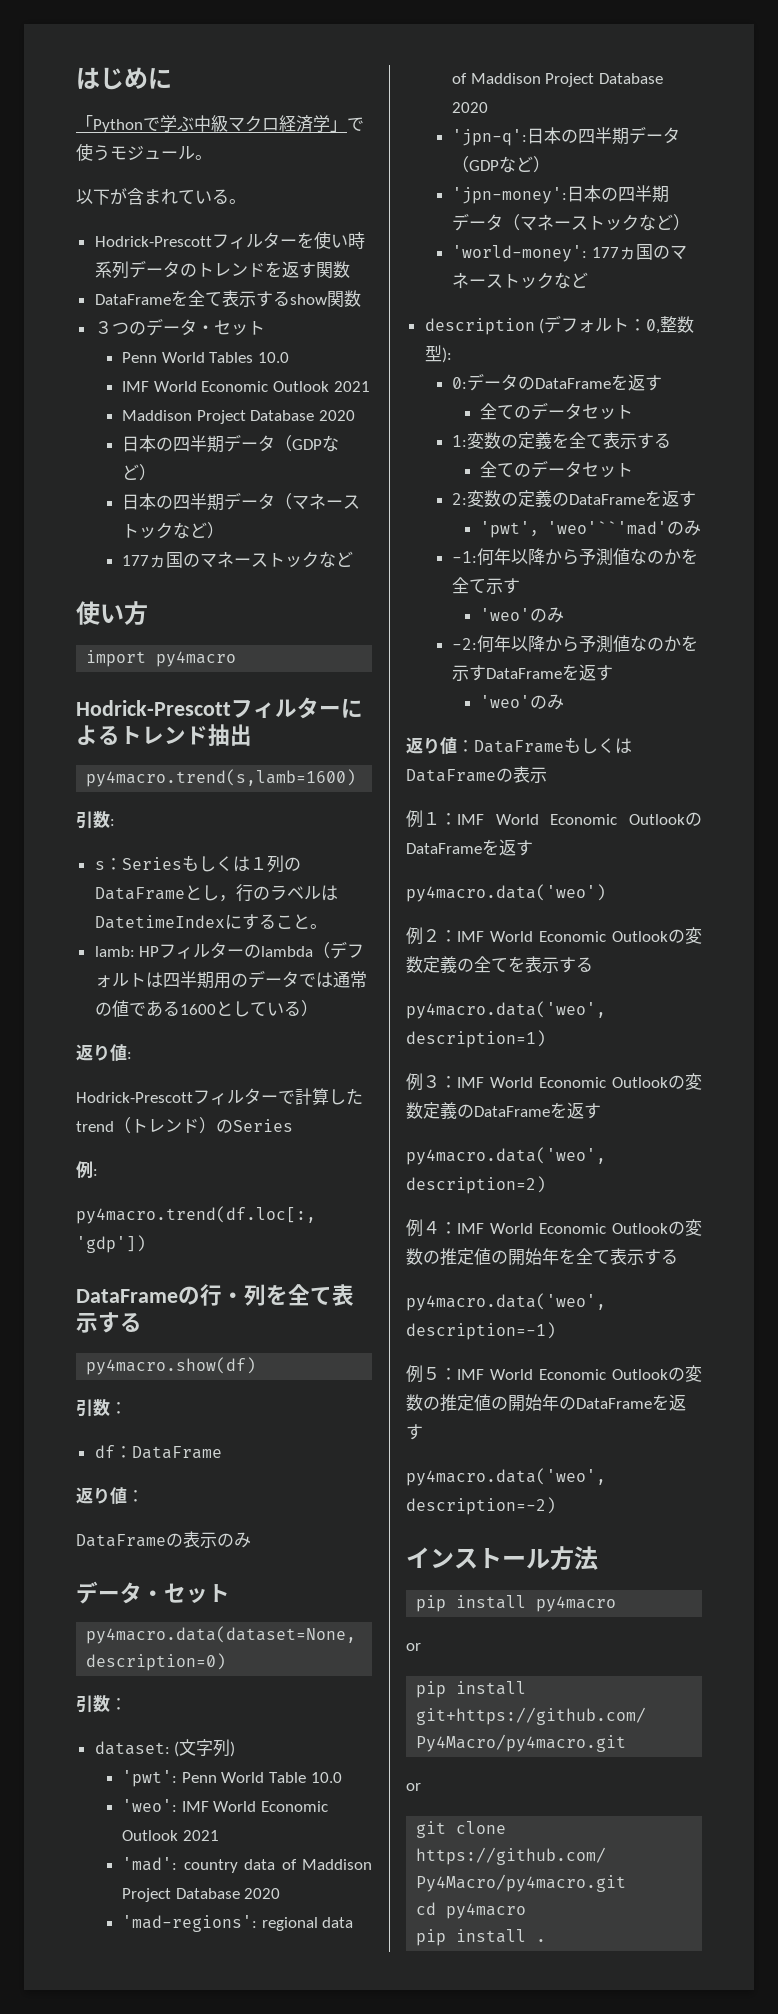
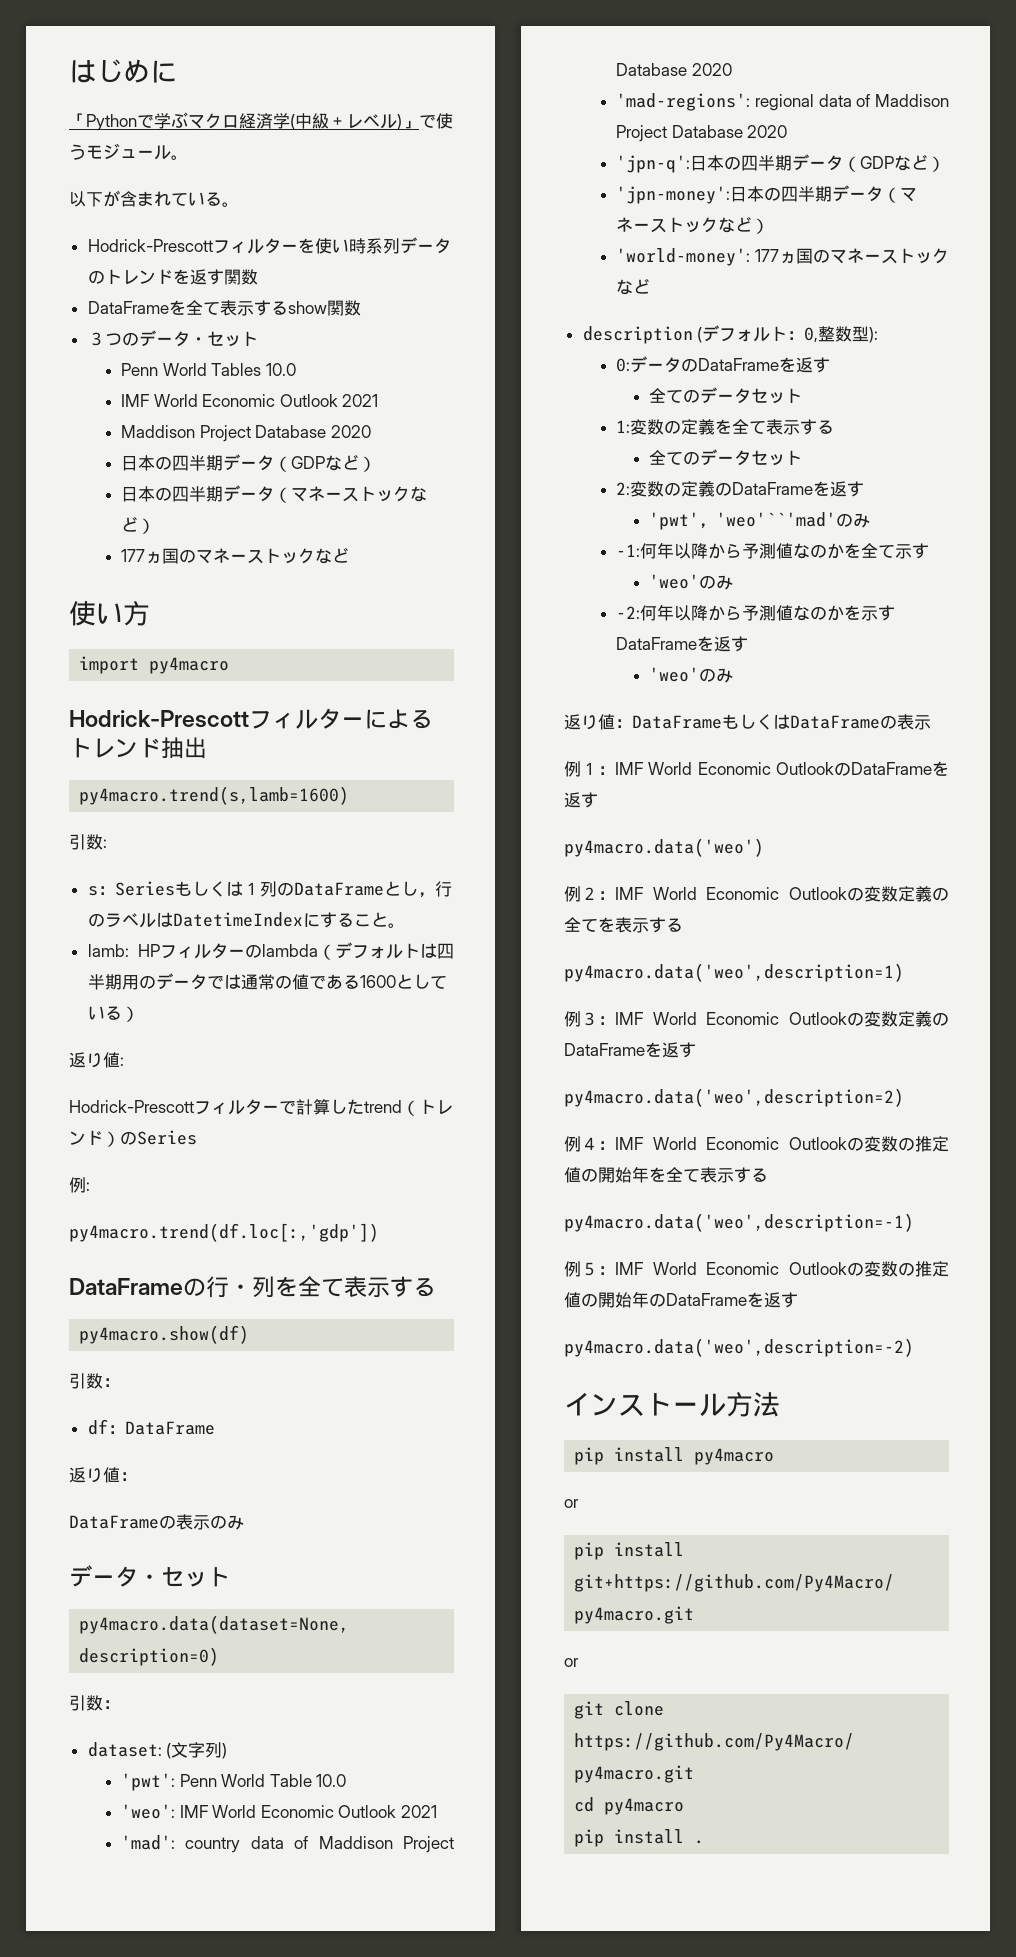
- 「Pythonで学ぶ中級マクロ経済学」で使うモジュール。
+ 「Pythonで学ぶマクロ経済学(中級＋レベル)」で使うモジュール。

